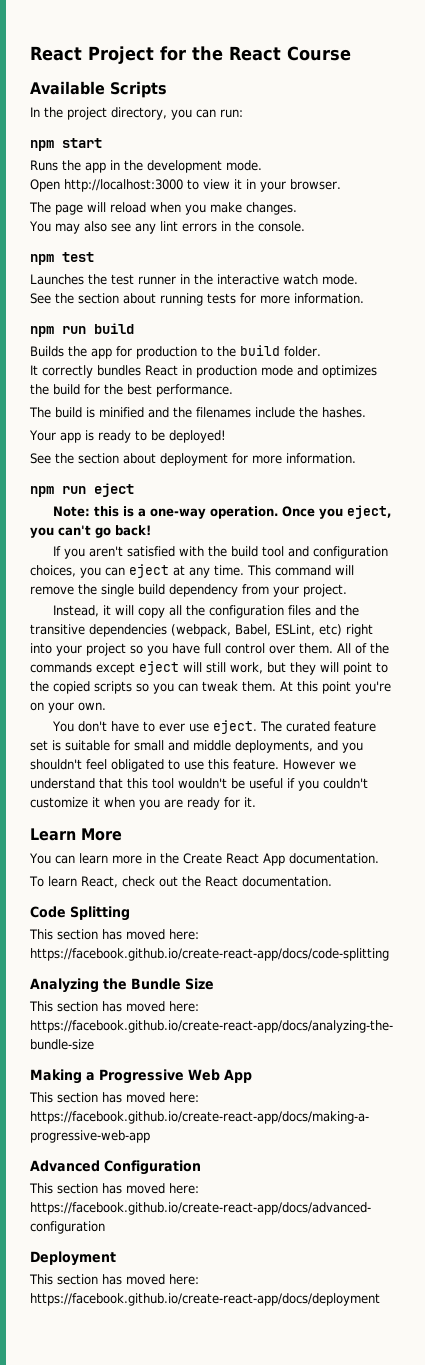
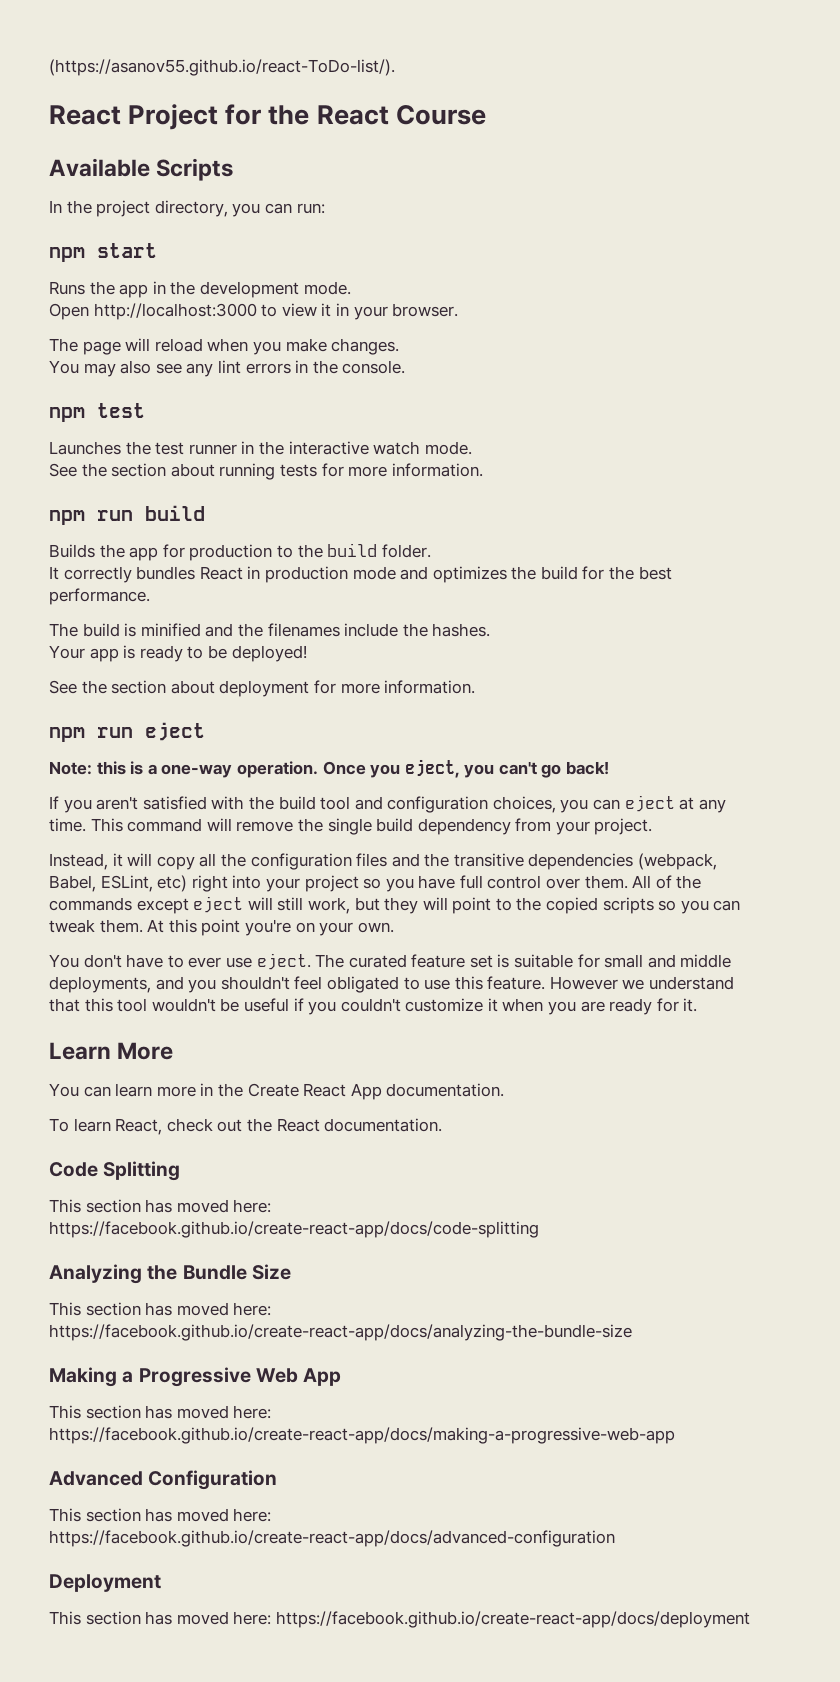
+ (https://asanov55.github.io/react-ToDo-list/).

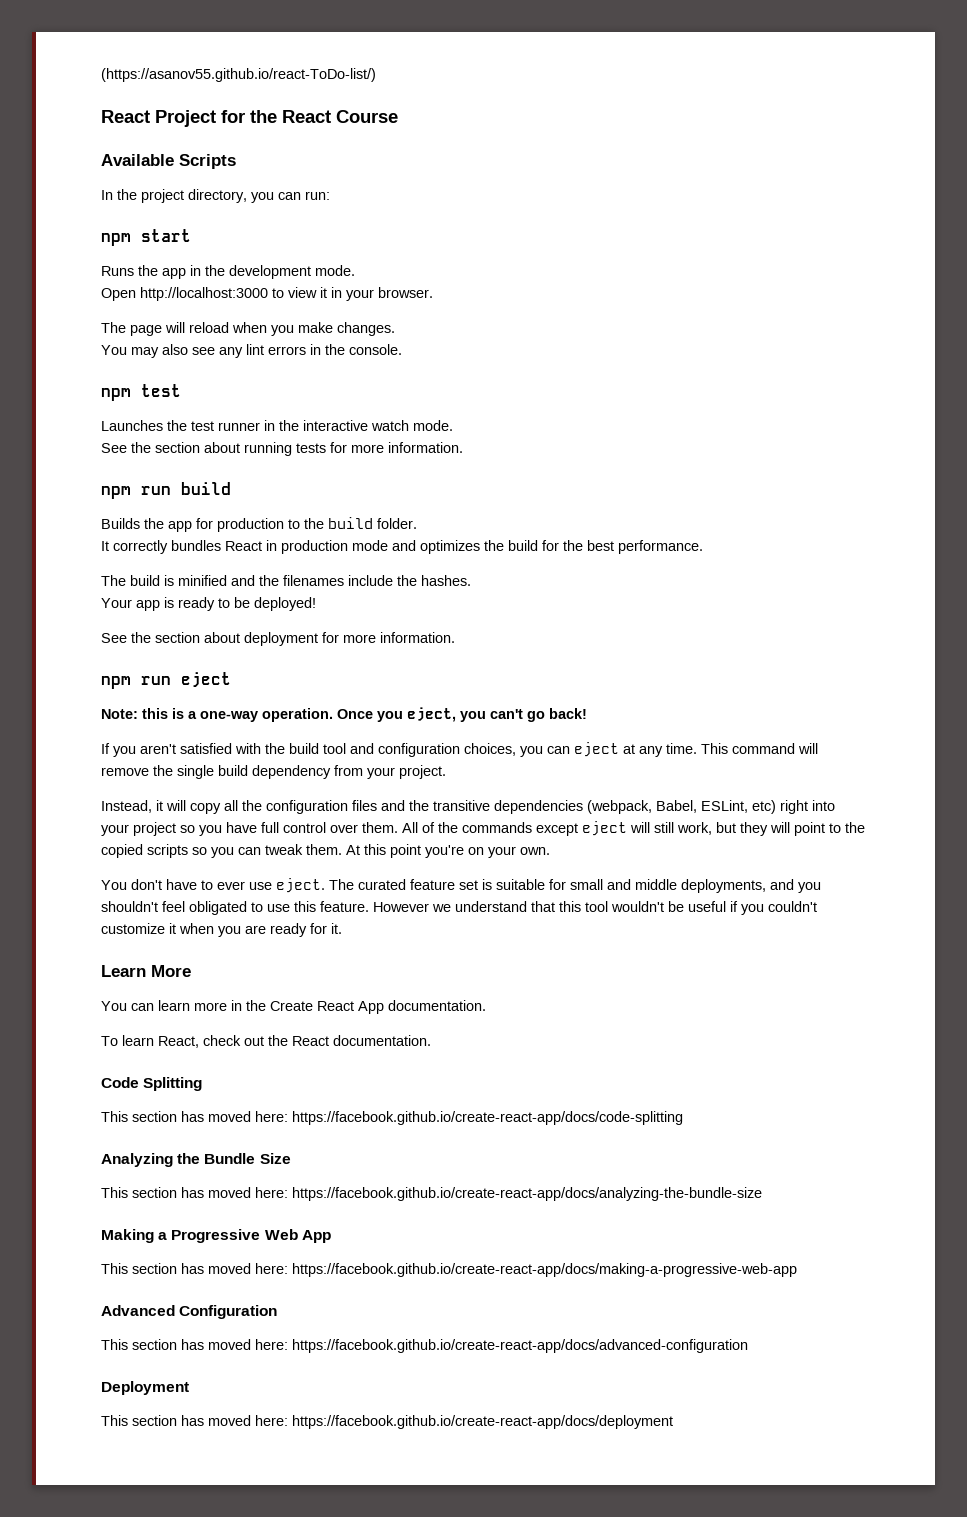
- (https://asanov55.github.io/react-ToDo-list/).
+ (https://asanov55.github.io/react-ToDo-list/)

